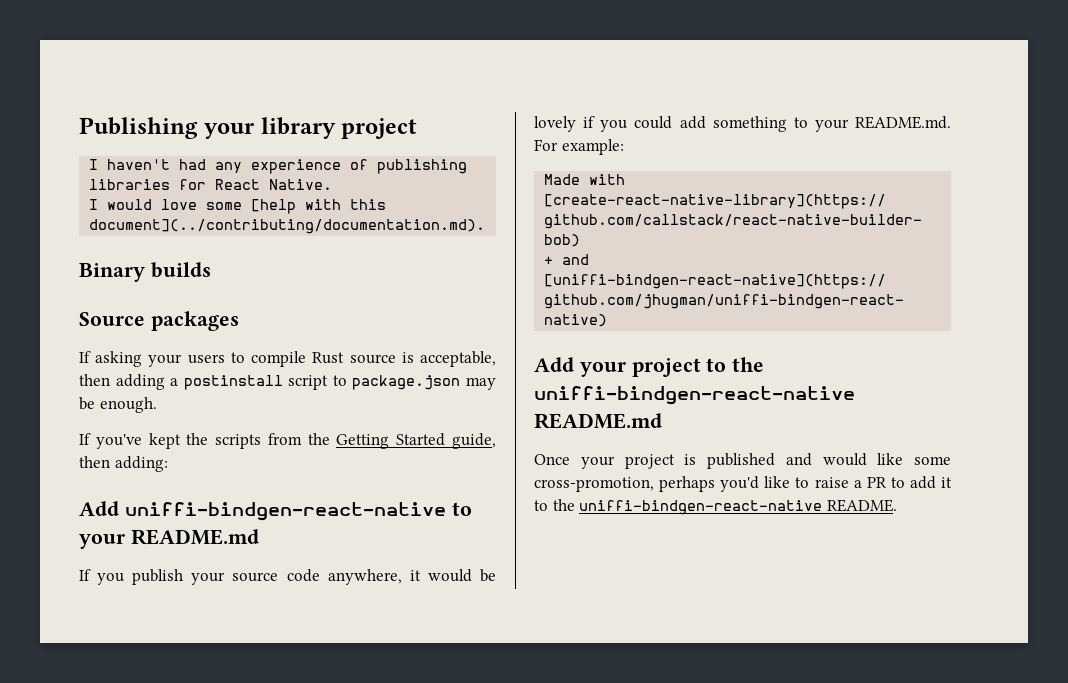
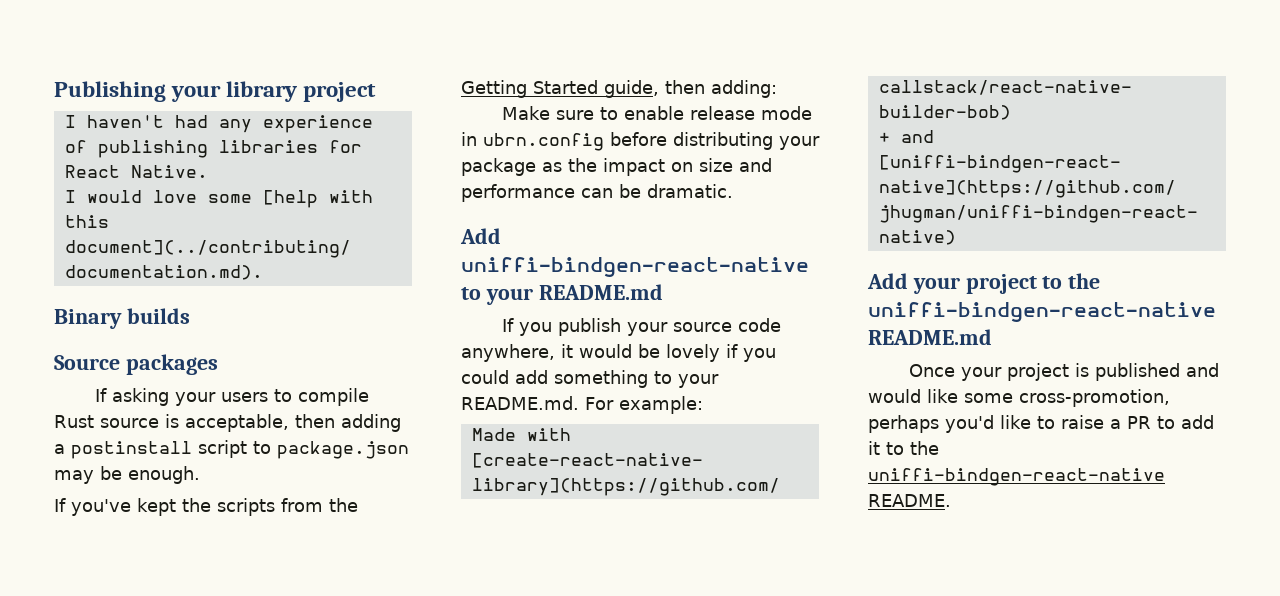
+ Make sure to enable release mode in ubrn.config before distributing your package as the impact on size and performance can be dramatic.

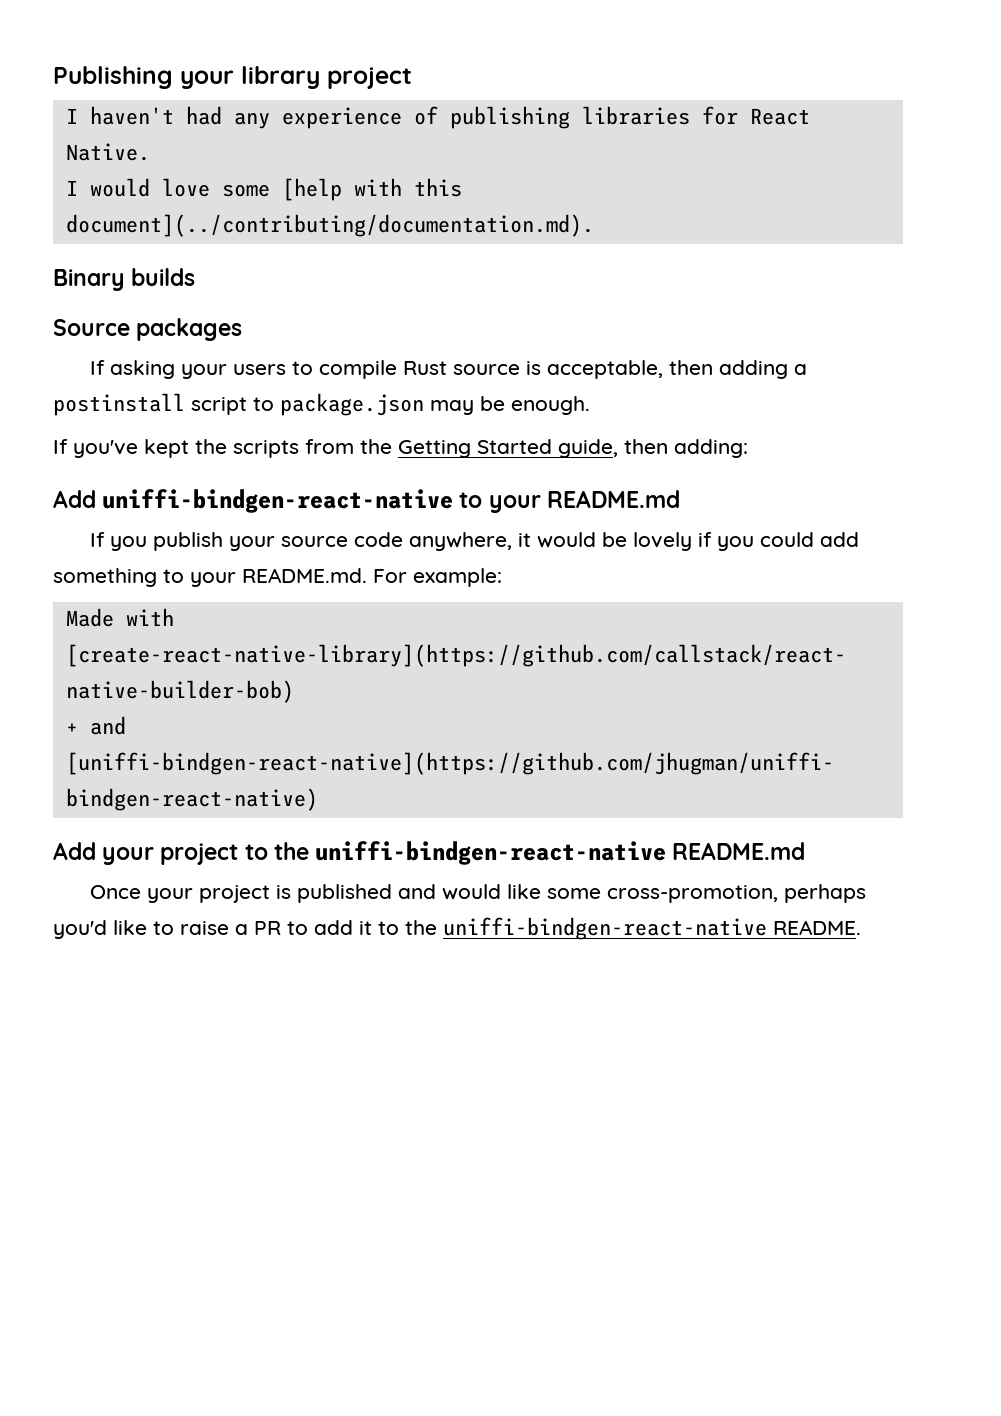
- Make sure to enable release mode in ubrn.config before distributing your package as the impact on size and performance can be dramatic.

